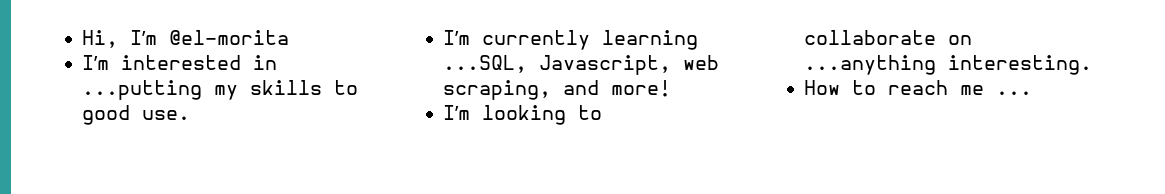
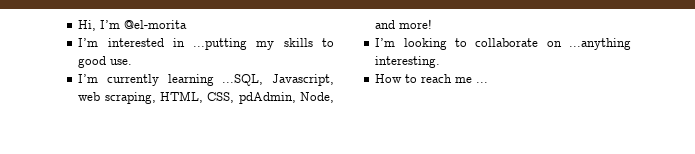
- I’m currently learning ...SQL, Javascript, web scraping, and more!
+ I’m currently learning ...SQL, Javascript, web scraping, HTML, CSS, pdAdmin, Node, and more!

